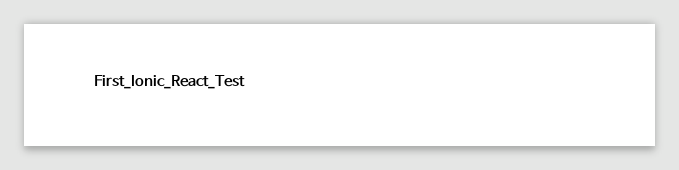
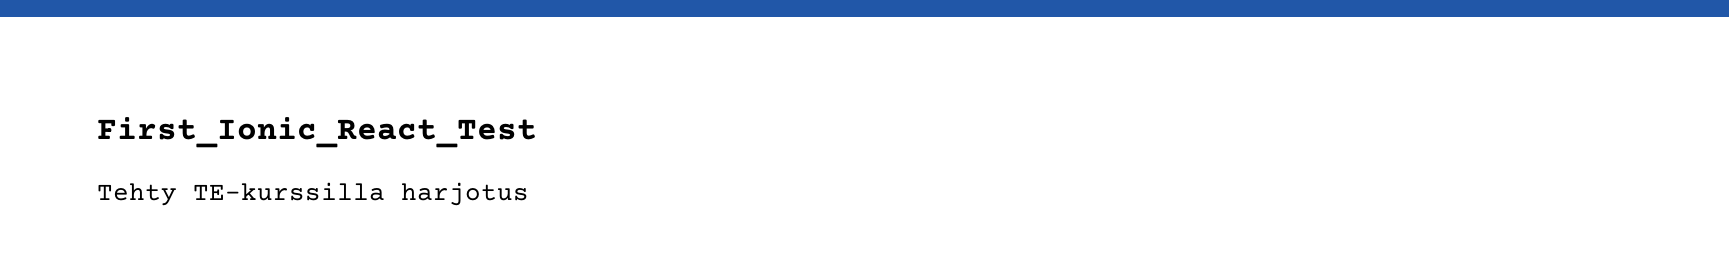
+ Tehty TE-kurssilla harjotus

